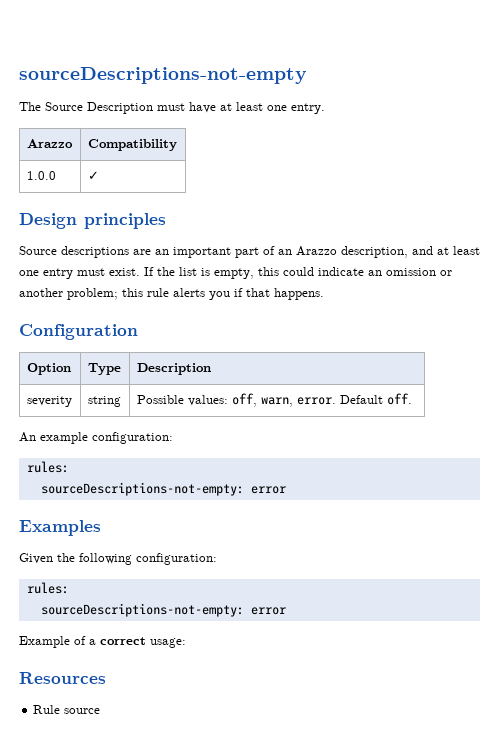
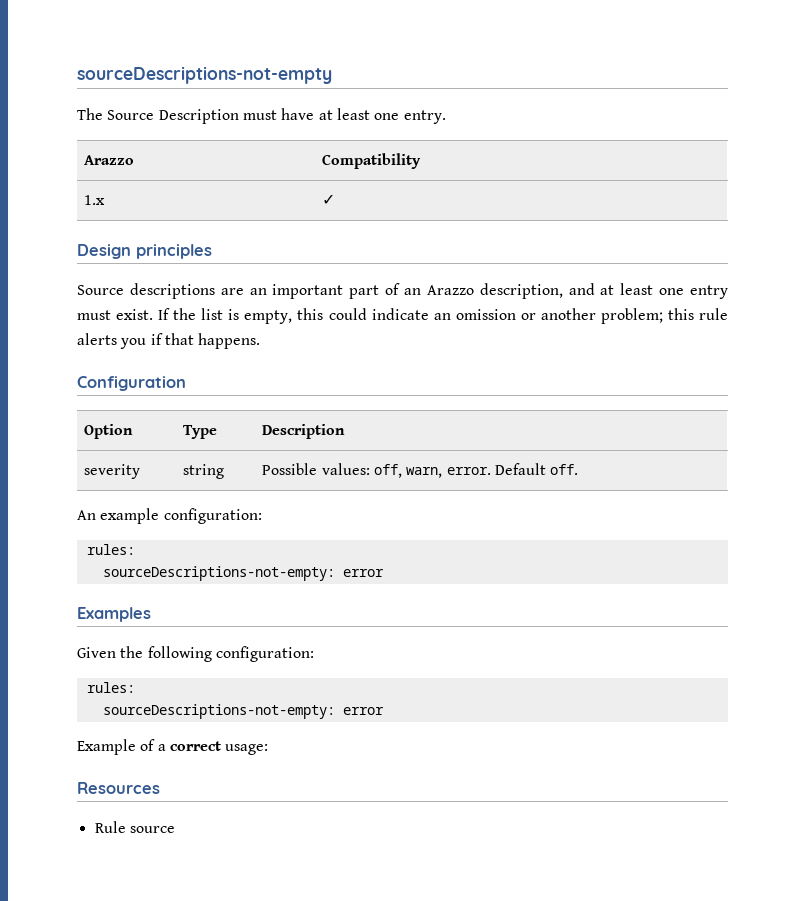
- 1.0.0 | ✓
+ 1.x | ✓

